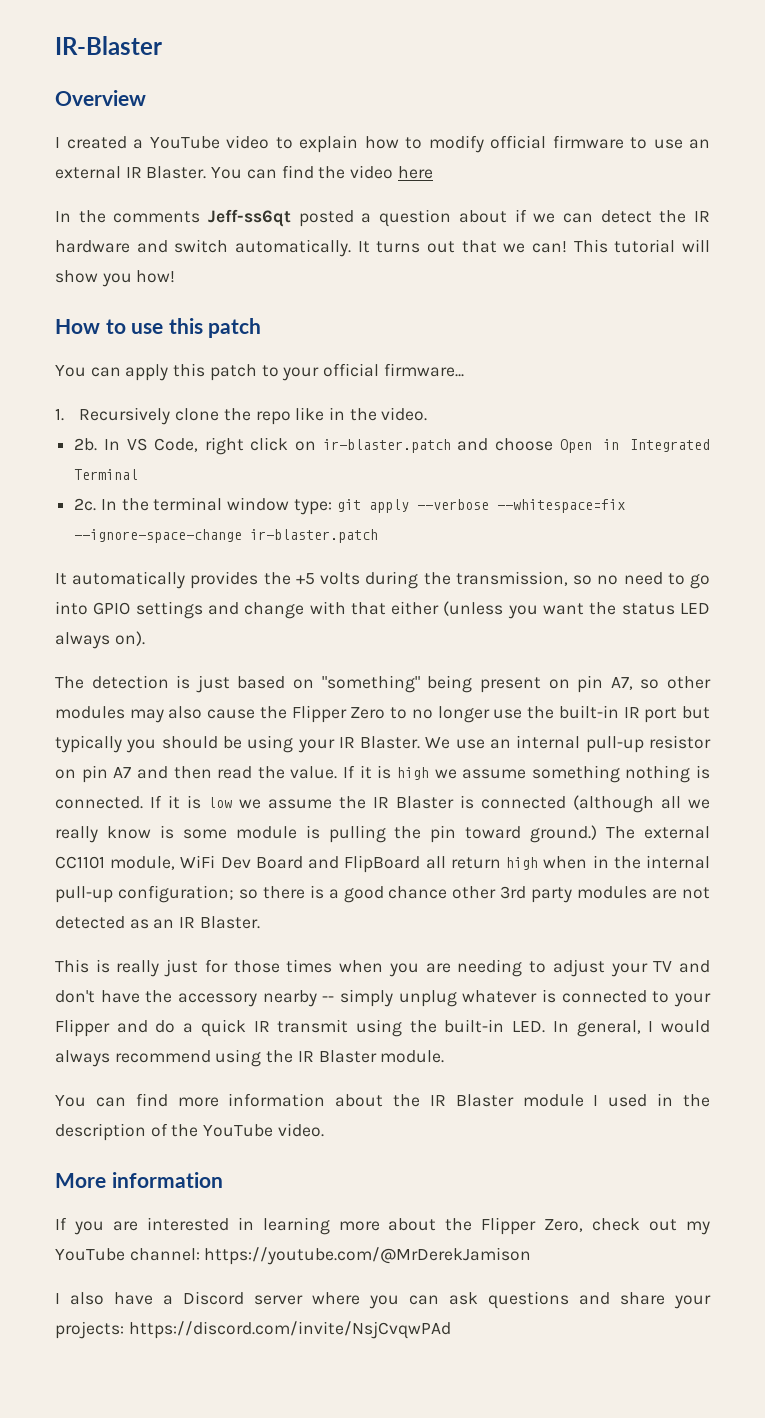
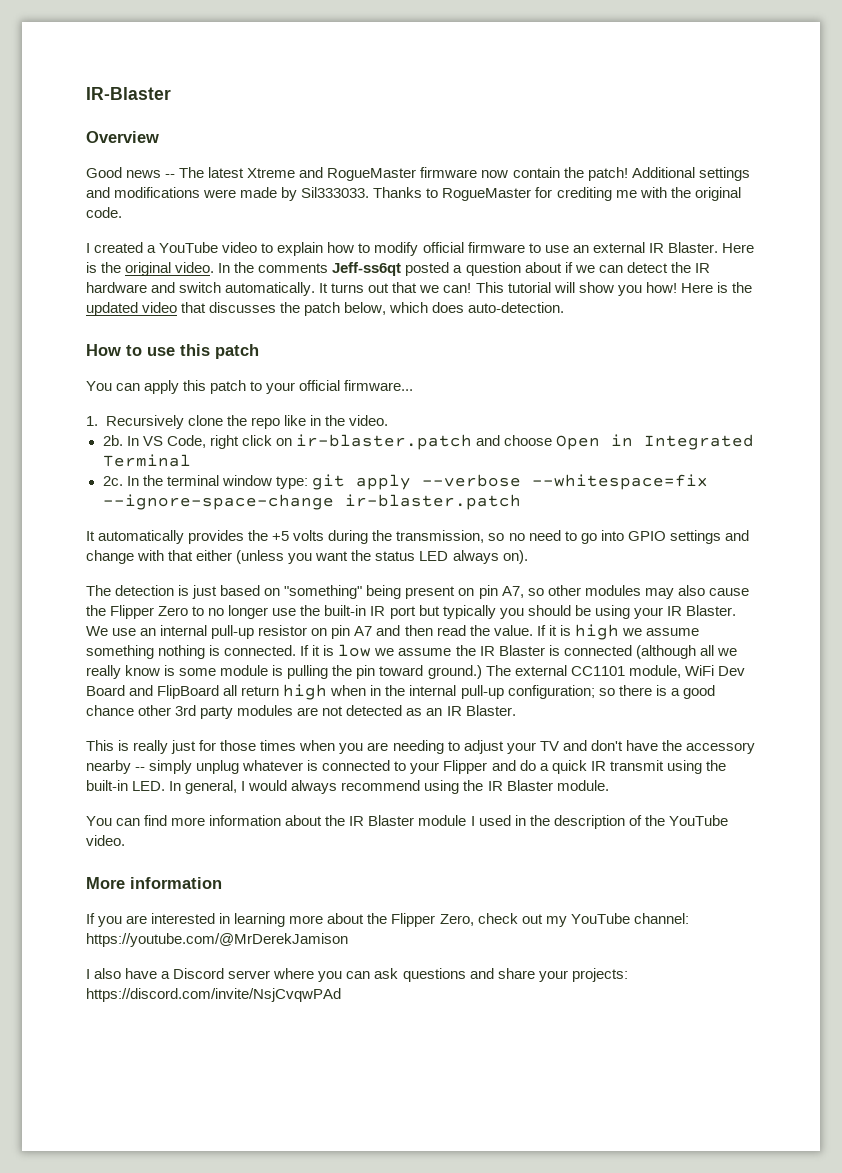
+ Good news -- The latest Xtreme and RogueMaster firmware now contain the patch! Additional settings and modifications were made by Sil333033. Thanks to RogueMaster for crediting me with the original code.
- You can find the video here
- In the comments Jeff-ss6qt posted a question about if we can detect the IR hardware and switch automatically.
+ Here is the original video. In the comments Jeff-ss6qt posted a question about if we can detect the IR hardware and switch automatically.
+ Here is the updated video that discusses the patch below, which does auto-detection.

